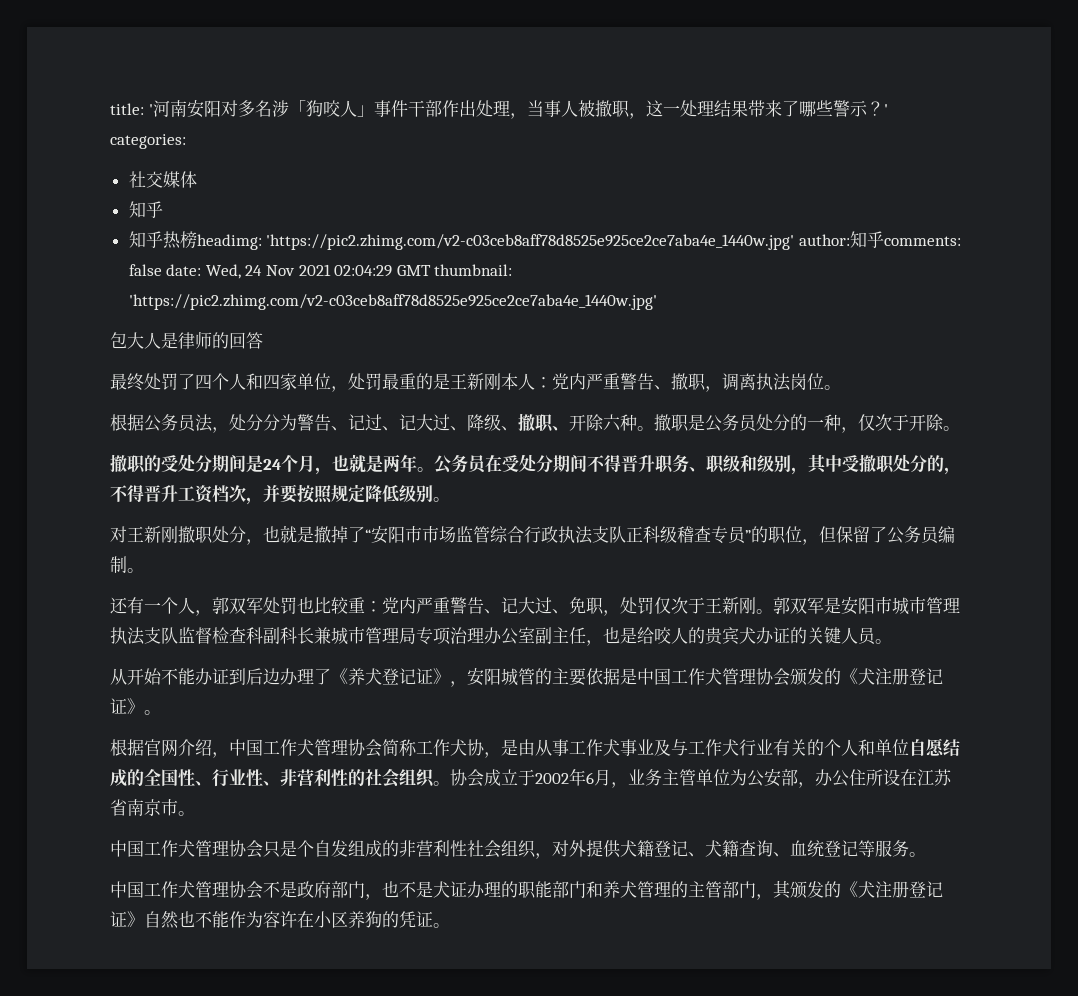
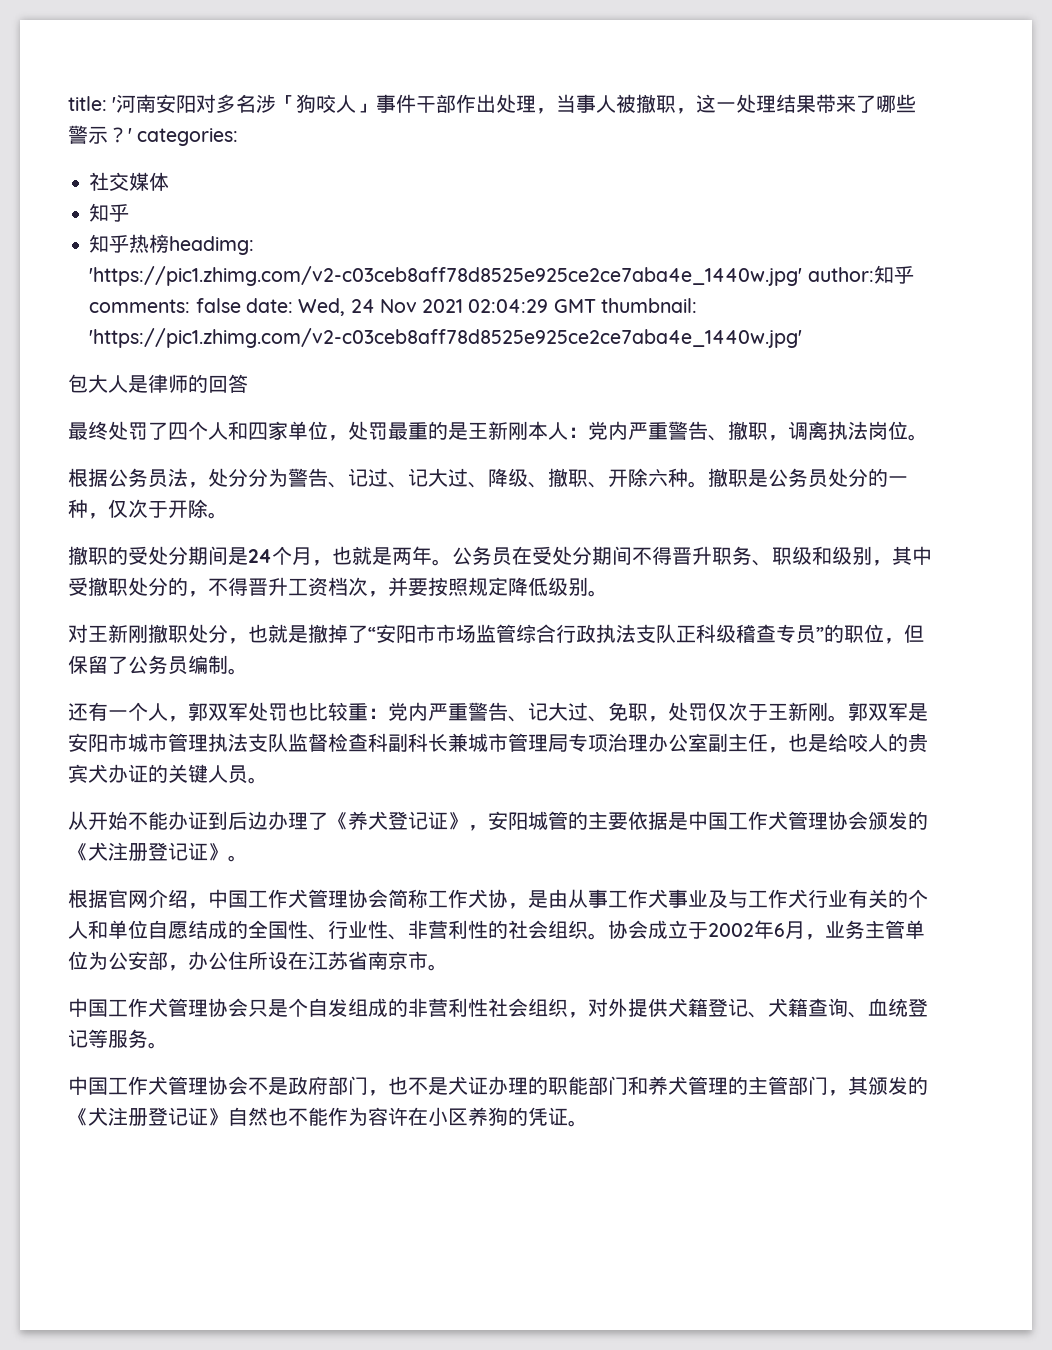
- 知乎热榜headimg: 'https://pic2.zhimg.com/v2-c03ceb8aff78d8525e925ce2ce7aba4e_1440w.jpg' author:知乎comments: false date: Wed, 24 Nov 2021 02:04:29 GMT thumbnail: 'https://pic2.zhimg.com/v2-c03ceb8aff78d8525e925ce2ce7aba4e_1440w.jpg'
+ 知乎热榜headimg: 'https://pic1.zhimg.com/v2-c03ceb8aff78d8525e925ce2ce7aba4e_1440w.jpg' author:知乎comments: false date: Wed, 24 Nov 2021 02:04:29 GMT thumbnail: 'https://pic1.zhimg.com/v2-c03ceb8aff78d8525e925ce2ce7aba4e_1440w.jpg'

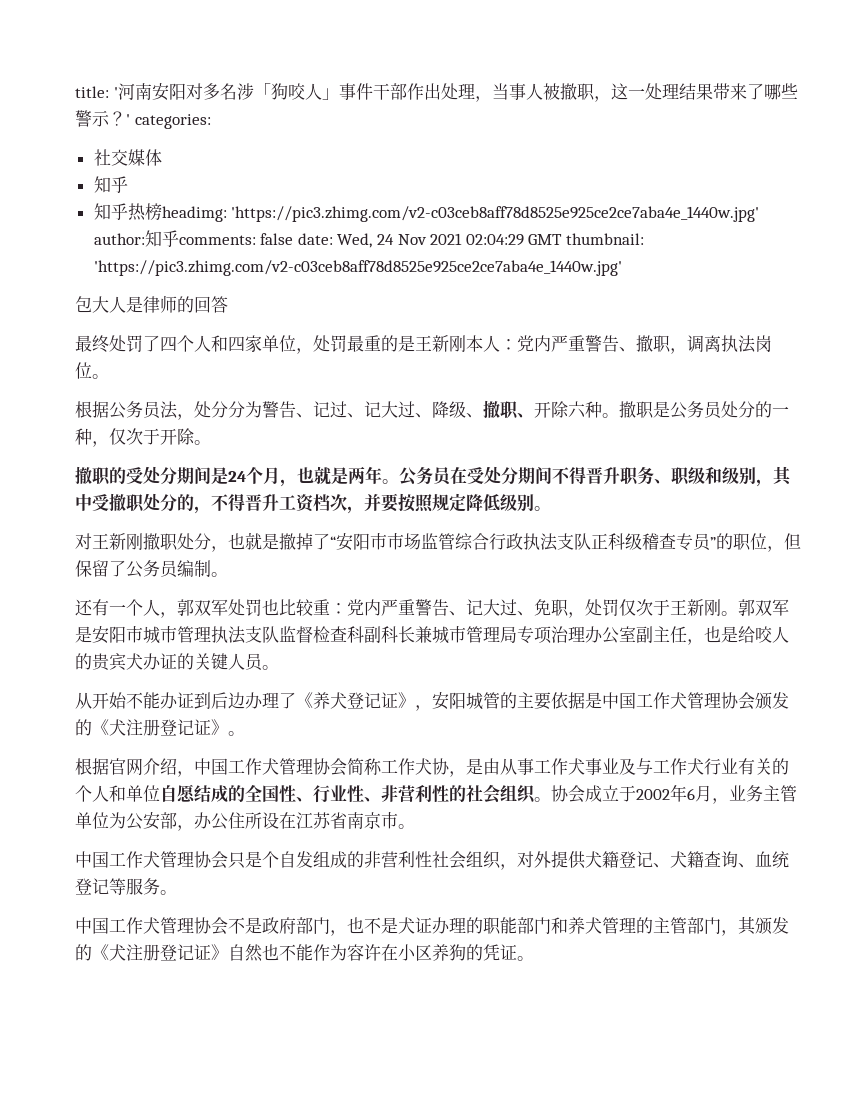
- 知乎热榜headimg: 'https://pic1.zhimg.com/v2-c03ceb8aff78d8525e925ce2ce7aba4e_1440w.jpg' author:知乎comments: false date: Wed, 24 Nov 2021 02:04:29 GMT thumbnail: 'https://pic1.zhimg.com/v2-c03ceb8aff78d8525e925ce2ce7aba4e_1440w.jpg'
+ 知乎热榜headimg: 'https://pic3.zhimg.com/v2-c03ceb8aff78d8525e925ce2ce7aba4e_1440w.jpg' author:知乎comments: false date: Wed, 24 Nov 2021 02:04:29 GMT thumbnail: 'https://pic3.zhimg.com/v2-c03ceb8aff78d8525e925ce2ce7aba4e_1440w.jpg'

